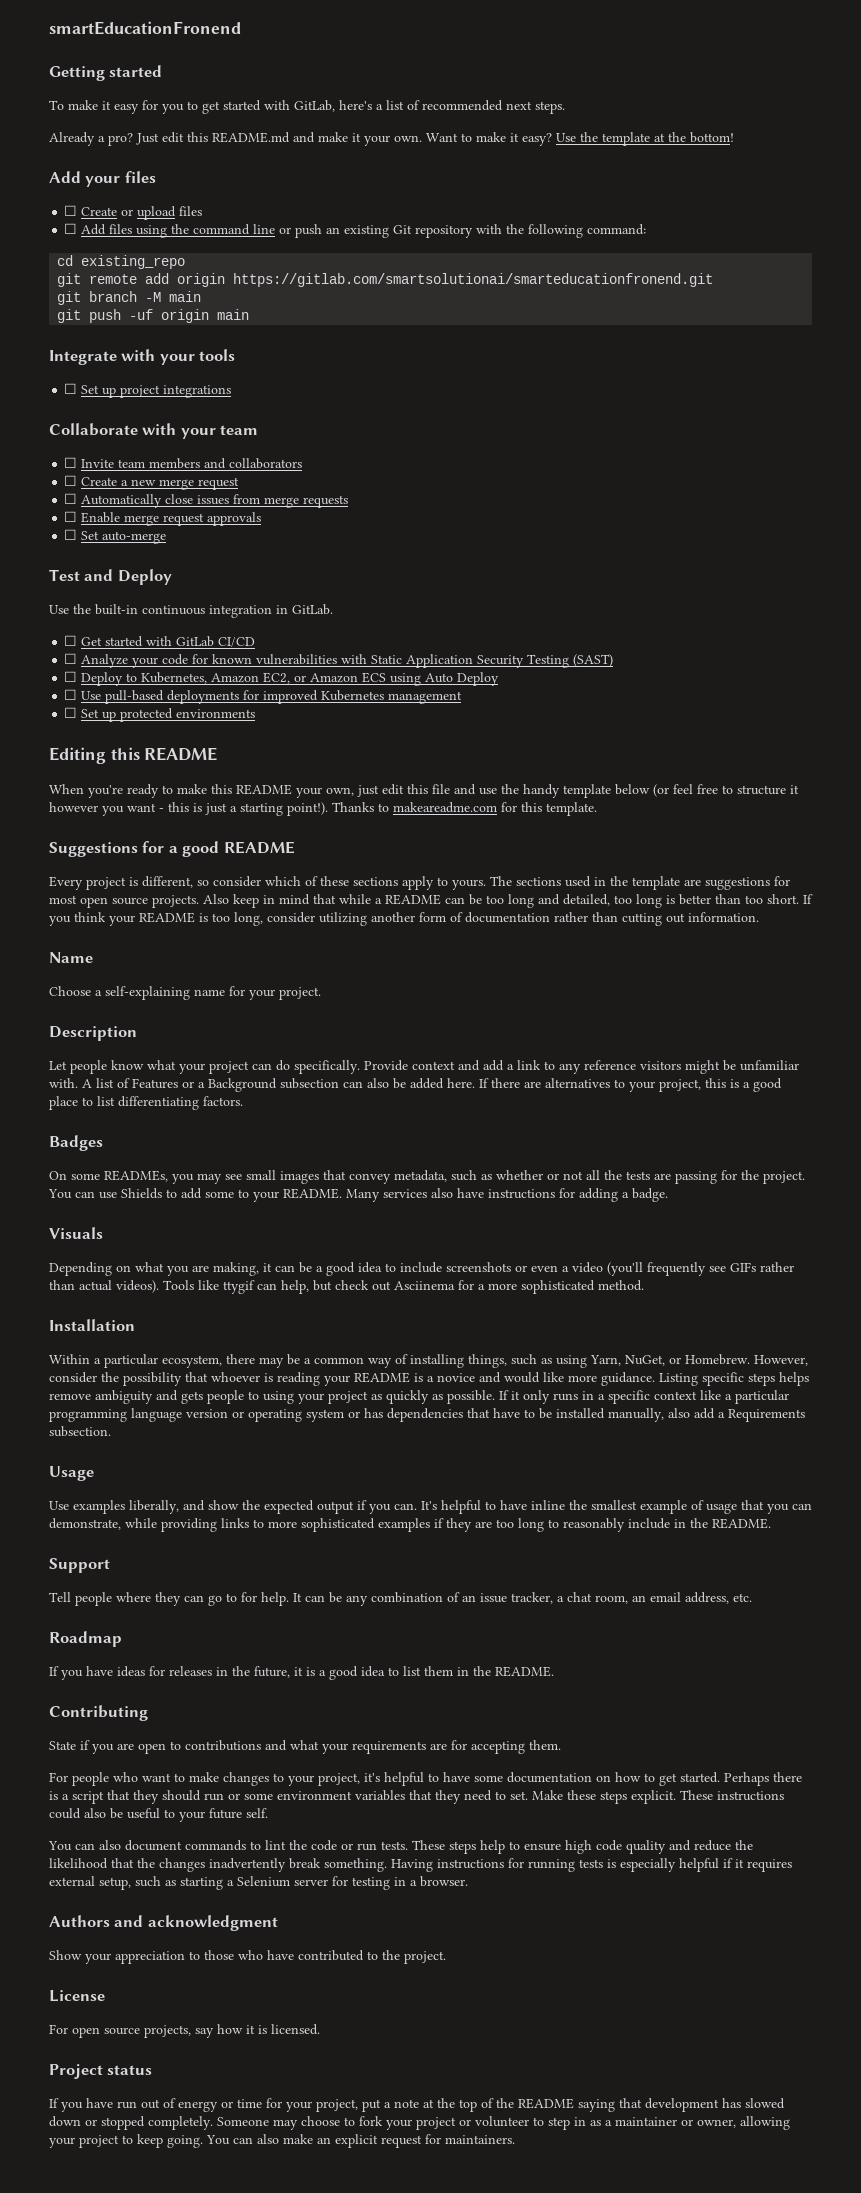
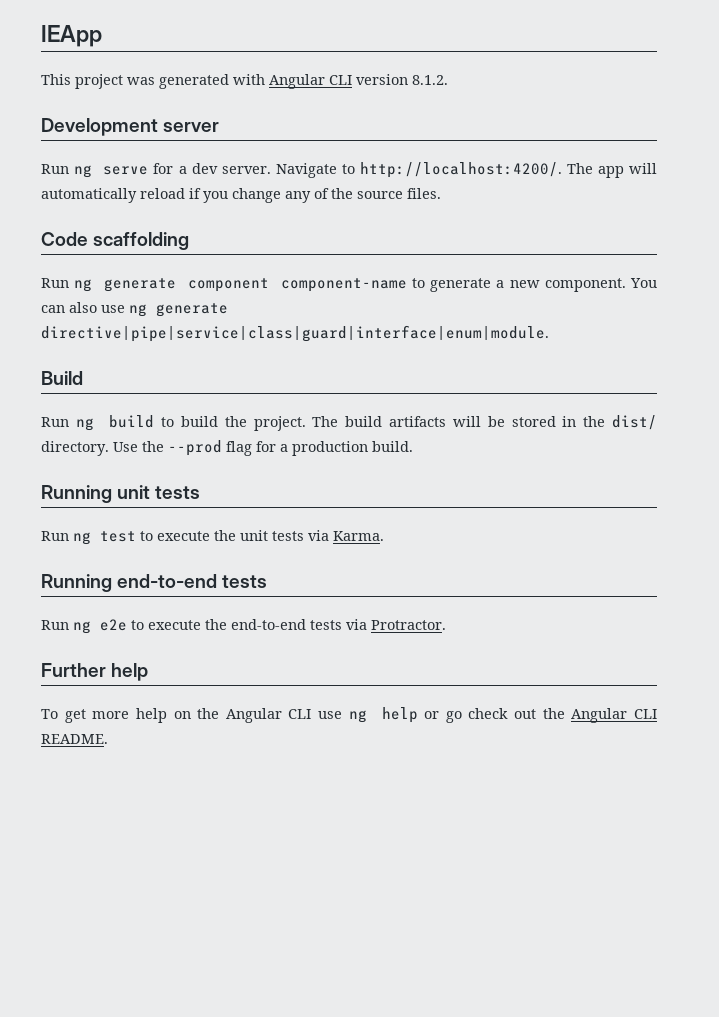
- smartEducationFronend
- Getting started
- To make it easy for you to get started with GitLab, here's a list of recommended next steps.
- Already a pro? Just edit this README.md and make it your own. Want to make it easy? Use the template at the bottom!
- Add your files
- ☐ Create or upload files
- ☐ Add files using the command line or push an existing Git repository with the following command:
- cd existing_repo
- git remote add origin https://gitlab.com/smartsolutionai/smarteducationfronend.git
- git branch -M main
- git push -uf origin main
- Integrate with your tools
- ☐ Set up project integrations
- Collaborate with your team
- ☐ Invite team members and collaborators
- ☐ Create a new merge request
- ☐ Automatically close issues from merge requests
- ☐ Enable merge request approvals
- ☐ Set auto-merge
- Test and Deploy
- Use the built-in continuous integration in GitLab.
- ☐ Get started with GitLab CI/CD
- ☐ Analyze your code for known vulnerabilities with Static Application Security Testing (SAST)
- ☐ Deploy to Kubernetes, Amazon EC2, or Amazon ECS using Auto Deploy
- ☐ Use pull-based deployments for improved Kubernetes management
- ☐ Set up protected environments
- Editing this README
- When you're ready to make this README your own, just edit this file and use the handy template below (or feel free to structure it however you want - this is just a starting point!). Thanks to makeareadme.com for this template.
- Suggestions for a good README
- Every project is different, so consider which of these sections apply to yours. The sections used in the template are suggestions for most open source projects. Also keep in mind that while a README can be too long and detailed, too long is better than too short. If you think your README is too long, consider utilizing another form of documentation rather than cutting out information.
- Name
- Choose a self-explaining name for your project.
- Description
- Let people know what your project can do specifically. Provide context and add a link to any reference visitors might be unfamiliar with. A list of Features or a Background subsection can also be added here. If there are alternatives to your project, this is a good place to list differentiating factors.
- Badges
- On some READMEs, you may see small images that convey metadata, such as whether or not all the tests are passing for the project. You can use Shields to add some to your README. Many services also have instructions for adding a badge.
- Visuals
- Depending on what you are making, it can be a good idea to include screenshots or even a video (you'll frequently see GIFs rather than actual videos). Tools like ttygif can help, but check out Asciinema for a more sophisticated method.
- Installation
- Within a particular ecosystem, there may be a common way of installing things, such as using Yarn, NuGet, or Homebrew. However, consider the possibility that whoever is reading your README is a novice and would like more guidance. Listing specific steps helps remove ambiguity and gets people to using your project as quickly as possible. If it only runs in a specific context like a particular programming language version or operating system or has dependencies that have to be installed manually, also add a Requirements subsection.
- Usage
- Use examples liberally, and show the expected output if you can. It's helpful to have inline the smallest example of usage that you can demonstrate, while providing links to more sophisticated examples if they are too long to reasonably include in the README.
- Support
- Tell people where they can go to for help. It can be any combination of an issue tracker, a chat room, an email address, etc.
- Roadmap
- If you have ideas for releases in the future, it is a good idea to list them in the README.
- Contributing
- State if you are open to contributions and what your requirements are for accepting them.
- For people who want to make changes to your project, it's helpful to have some documentation on how to get started. Perhaps there is a script that they should run or some environment variables that they need to set. Make these steps explicit. These instructions could also be useful to your future self.
- You can also document commands to lint the code or run tests. These steps help to ensure high code quality and reduce the likelihood that the changes inadvertently break something. Having instructions for running tests is especially helpful if it requires external setup, such as starting a Selenium server for testing in a browser.
- Authors and acknowledgment
- Show your appreciation to those who have contributed to the project.
- License
- For open source projects, say how it is licensed.
- Project status
- If you have run out of energy or time for your project, put a note at the top of the README saying that development has slowed down or stopped completely. Someone may choose to fork your project or volunteer to step in as a maintainer or owner, allowing your project to keep going. You can also make an explicit request for maintainers.
+ IEApp
+ This project was generated with Angular CLI version 8.1.2.
+ Development server
+ Run ng serve for a dev server. Navigate to http://localhost:4200/. The app will automatically reload if you change any of the source files.
+ Code scaffolding
+ Run ng generate component component-name to generate a new component. You can also use ng generate directive|pipe|service|class|guard|interface|enum|module.
+ Build
+ Run ng build to build the project. The build artifacts will be stored in the dist/ directory. Use the --prod flag for a production build.
+ Running unit tests
+ Run ng test to execute the unit tests via Karma.
+ Running end-to-end tests
+ Run ng e2e to execute the end-to-end tests via Protractor.
+ Further help
+ To get more help on the Angular CLI use ng help or go check out the Angular CLI README.

